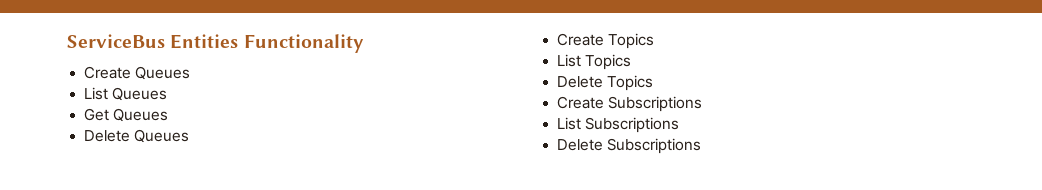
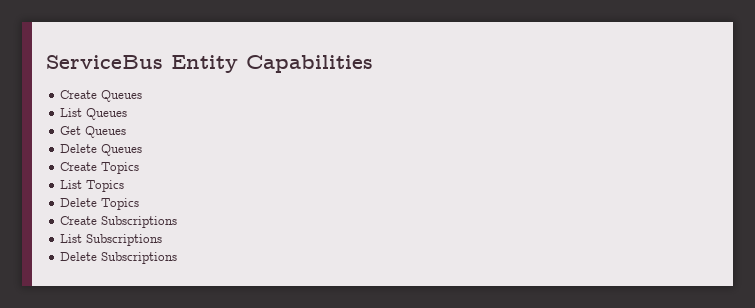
- ServiceBus Entities Functionality
+ ServiceBus Entity Capabilities

